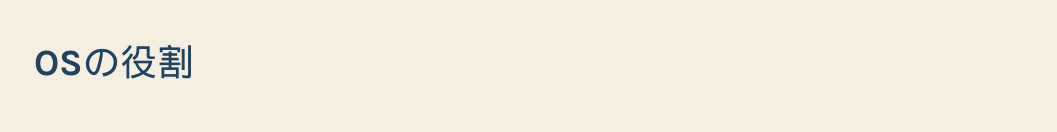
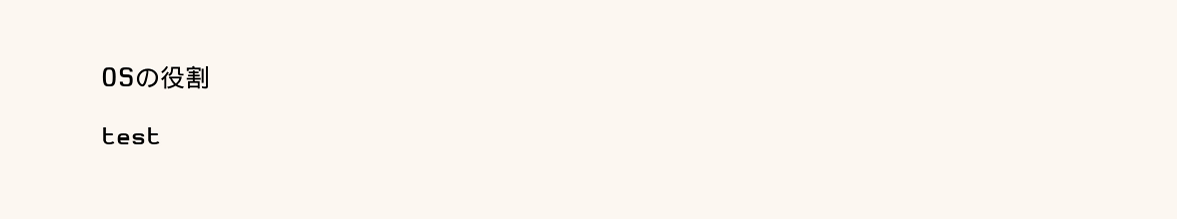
+ test

